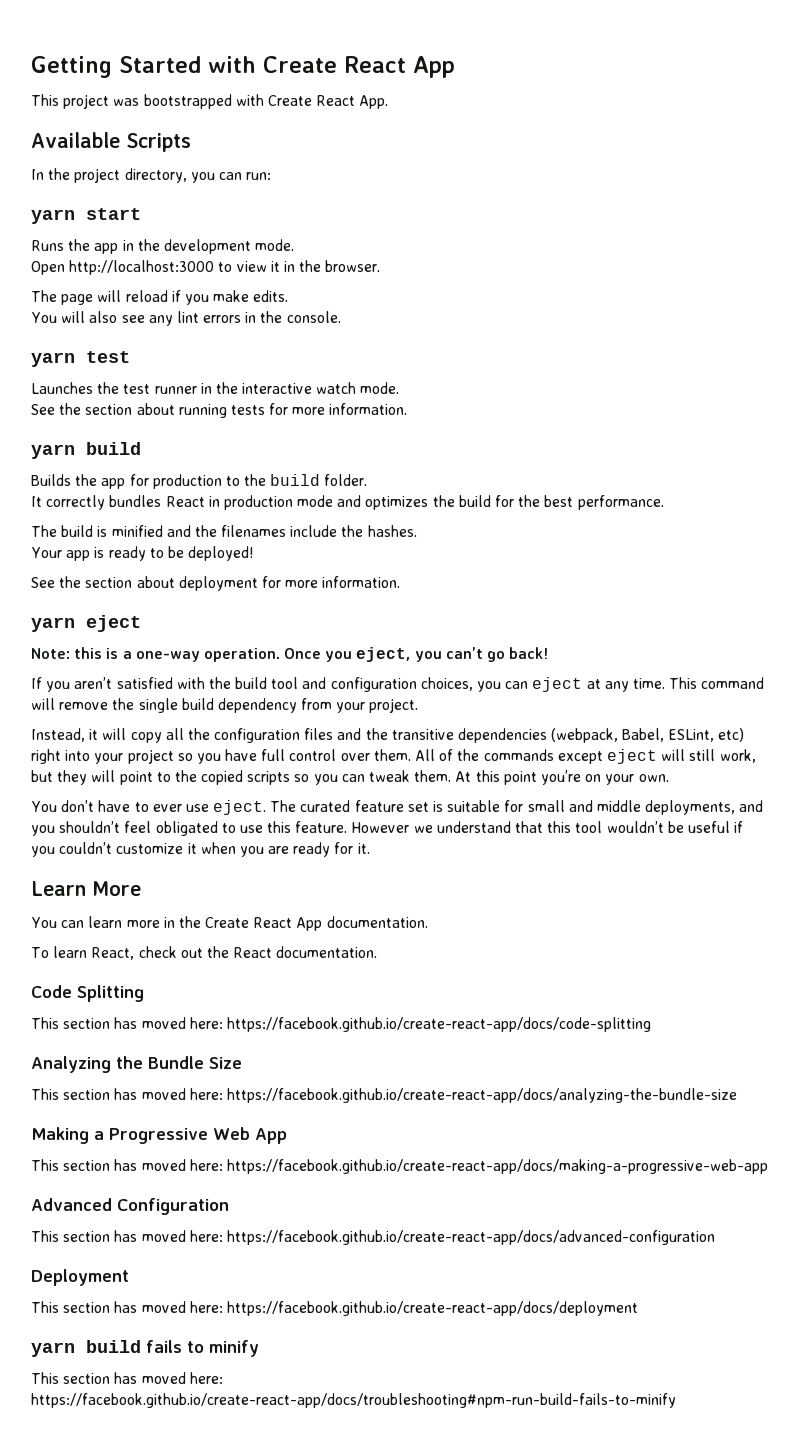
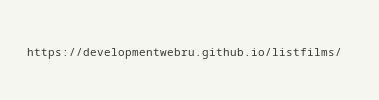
- Getting Started with Create React App
- This project was bootstrapped with Create React App.
- Available Scripts
- In the project directory, you can run:
- yarn start
- Runs the app in the development mode.
- Open http://localhost:3000 to view it in the browser.
- The page will reload if you make edits.
- You will also see any lint errors in the console.
- yarn test
- Launches the test runner in the interactive watch mode.
- See the section about running tests for more information.
- yarn build
- Builds the app for production to the build folder.
- It correctly bundles React in production mode and optimizes the build for the best performance.
- The build is minified and the filenames include the hashes.
- Your app is ready to be deployed!
- See the section about deployment for more information.
- yarn eject
- Note: this is a one-way operation. Once you eject, you can’t go back!
- If you aren’t satisfied with the build tool and configuration choices, you can eject at any time. This command will remove the single build dependency from your project.
- Instead, it will copy all the configuration files and the transitive dependencies (webpack, Babel, ESLint, etc) right into your project so you have full control over them. All of the commands except eject will still work, but they will point to the copied scripts so you can tweak them. At this point you’re on your own.
- You don’t have to ever use eject. The curated feature set is suitable for small and middle deployments, and you shouldn’t feel obligated to use this feature. However we understand that this tool wouldn’t be useful if you couldn’t customize it when you are ready for it.
- Learn More
- You can learn more in the Create React App documentation.
- To learn React, check out the React documentation.
- Code Splitting
- This section has moved here: https://facebook.github.io/create-react-app/docs/code-splitting
- Analyzing the Bundle Size
- This section has moved here: https://facebook.github.io/create-react-app/docs/analyzing-the-bundle-size
- Making a Progressive Web App
- This section has moved here: https://facebook.github.io/create-react-app/docs/making-a-progressive-web-app
- Advanced Configuration
- This section has moved here: https://facebook.github.io/create-react-app/docs/advanced-configuration
- Deployment
- This section has moved here: https://facebook.github.io/create-react-app/docs/deployment
- yarn build fails to minify
- This section has moved here: https://facebook.github.io/create-react-app/docs/troubleshooting#npm-run-build-fails-to-minify
+ https://developmentwebru.github.io/listfilms/

